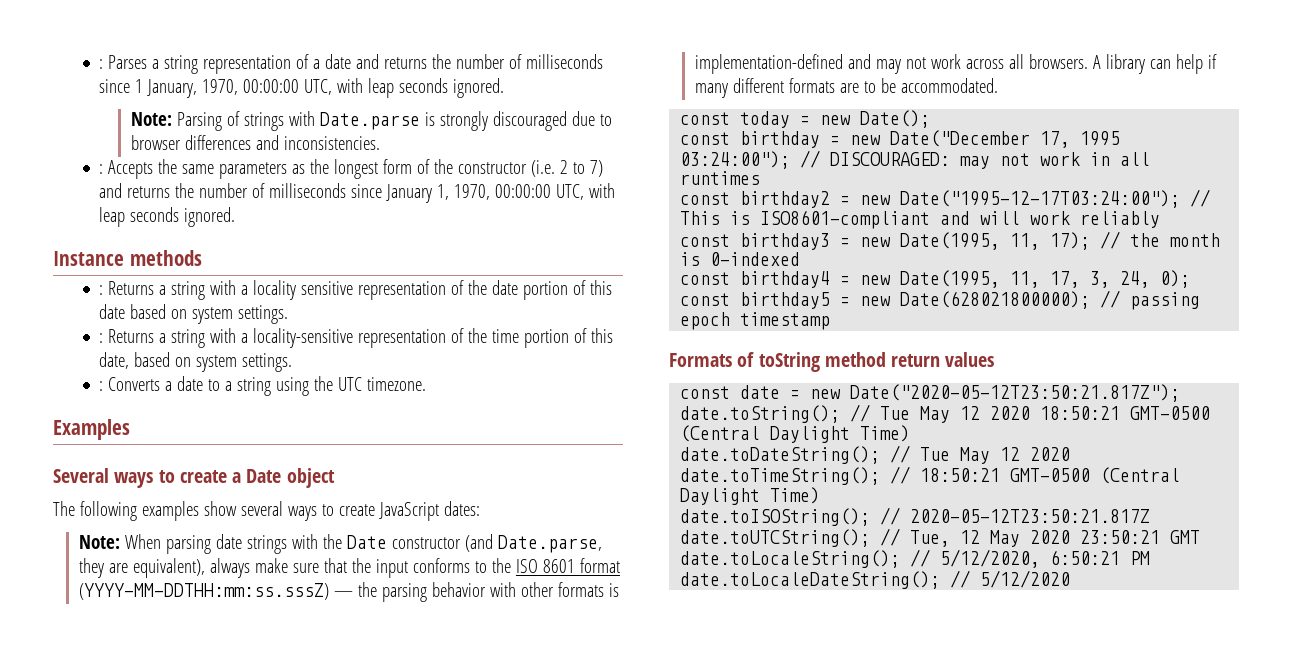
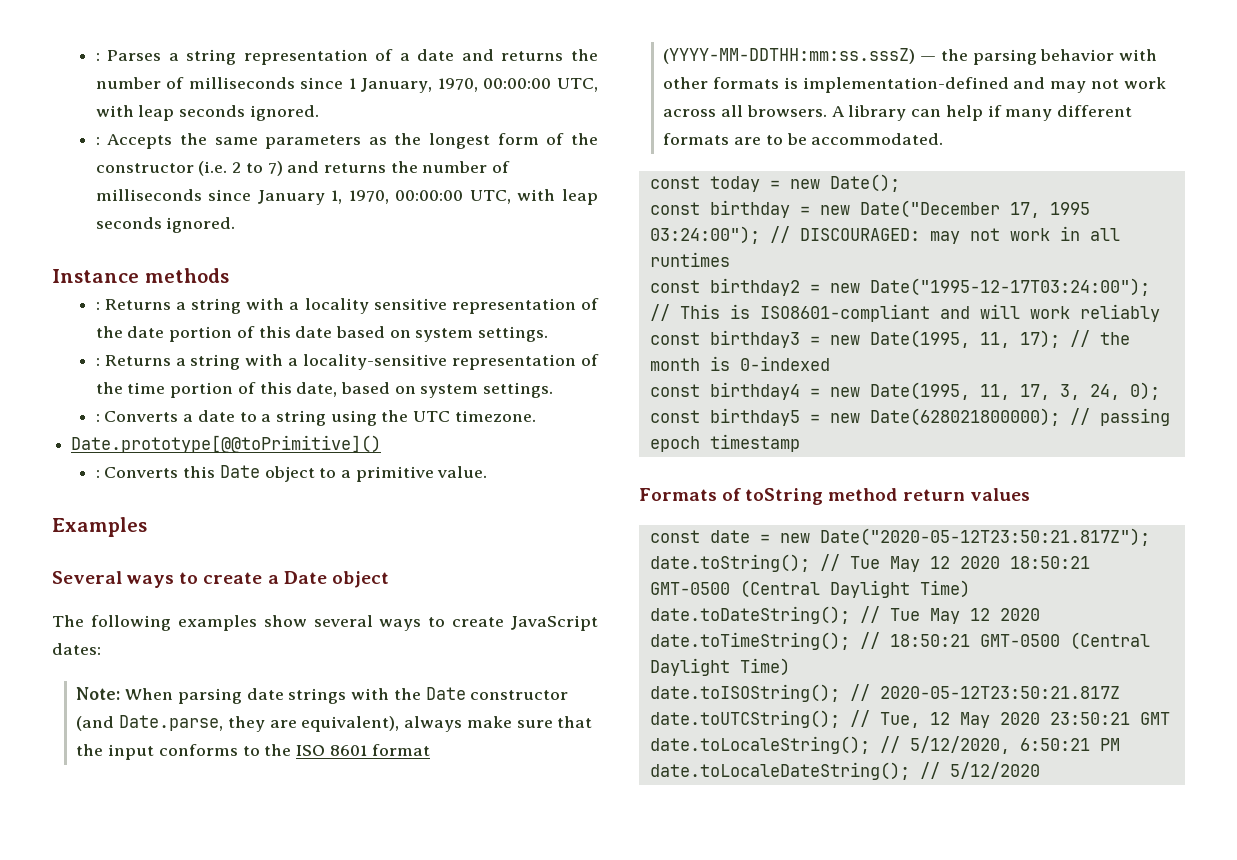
- Note: Parsing of strings with Date.parse is strongly discouraged due to browser differences and inconsistencies.
+ Date.prototype[@@toPrimitive]()
+ : Converts this Date object to a primitive value.

